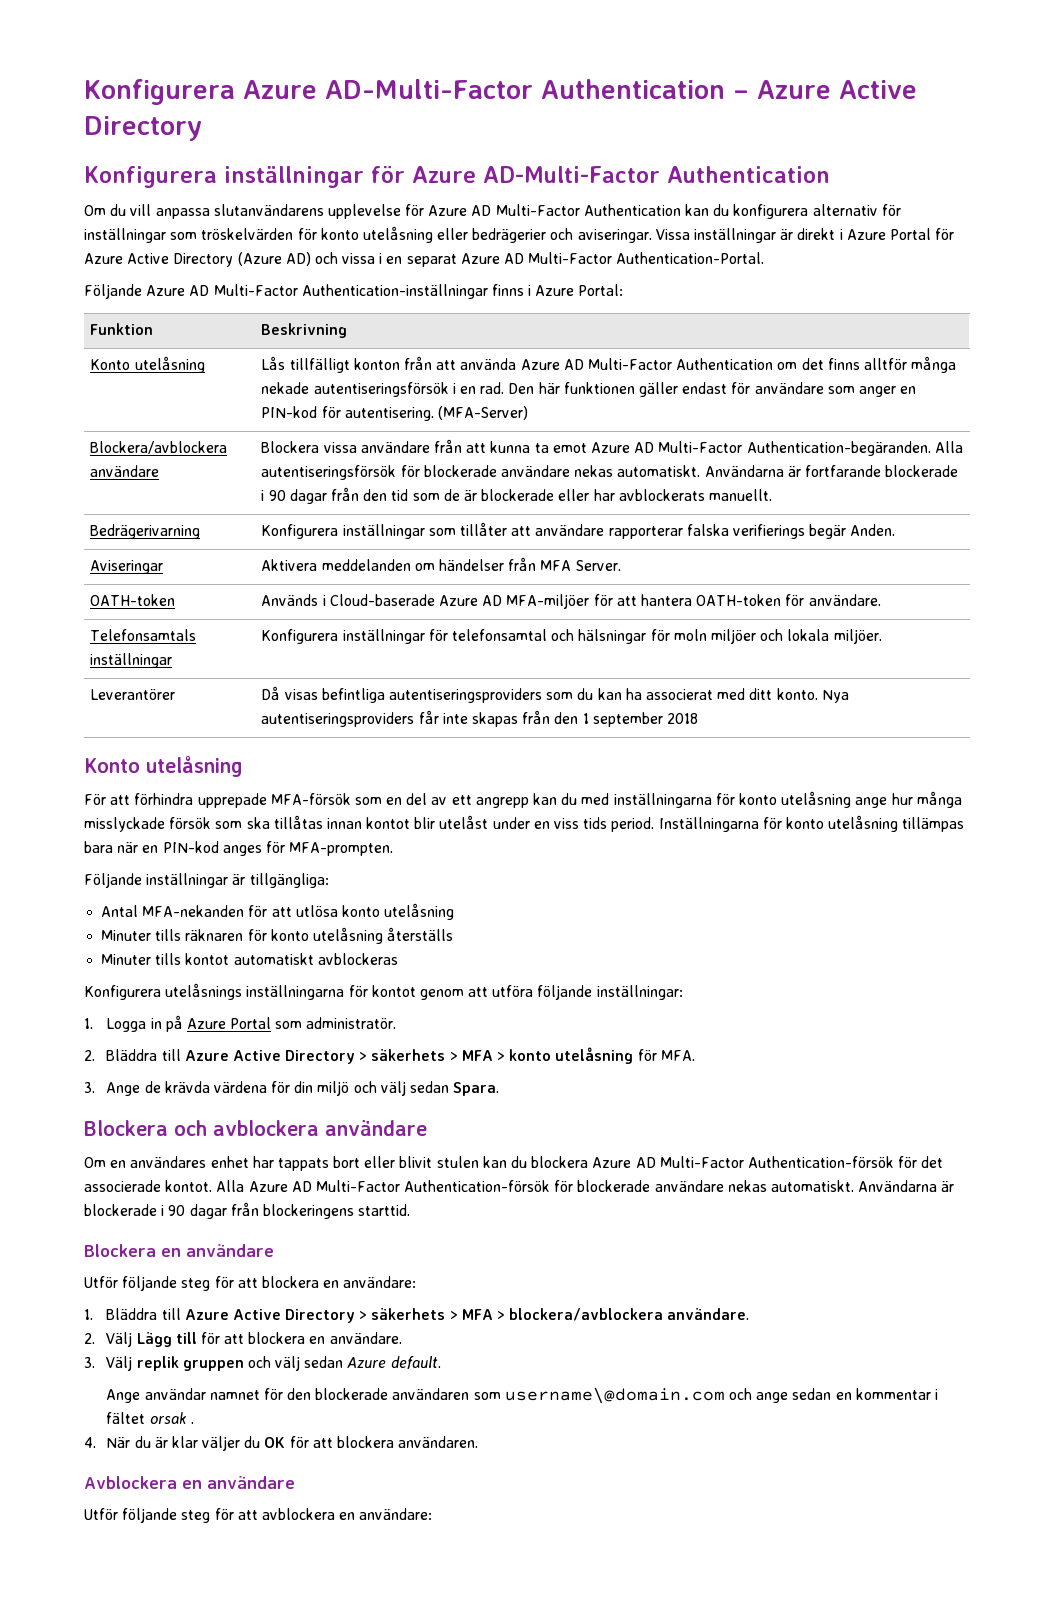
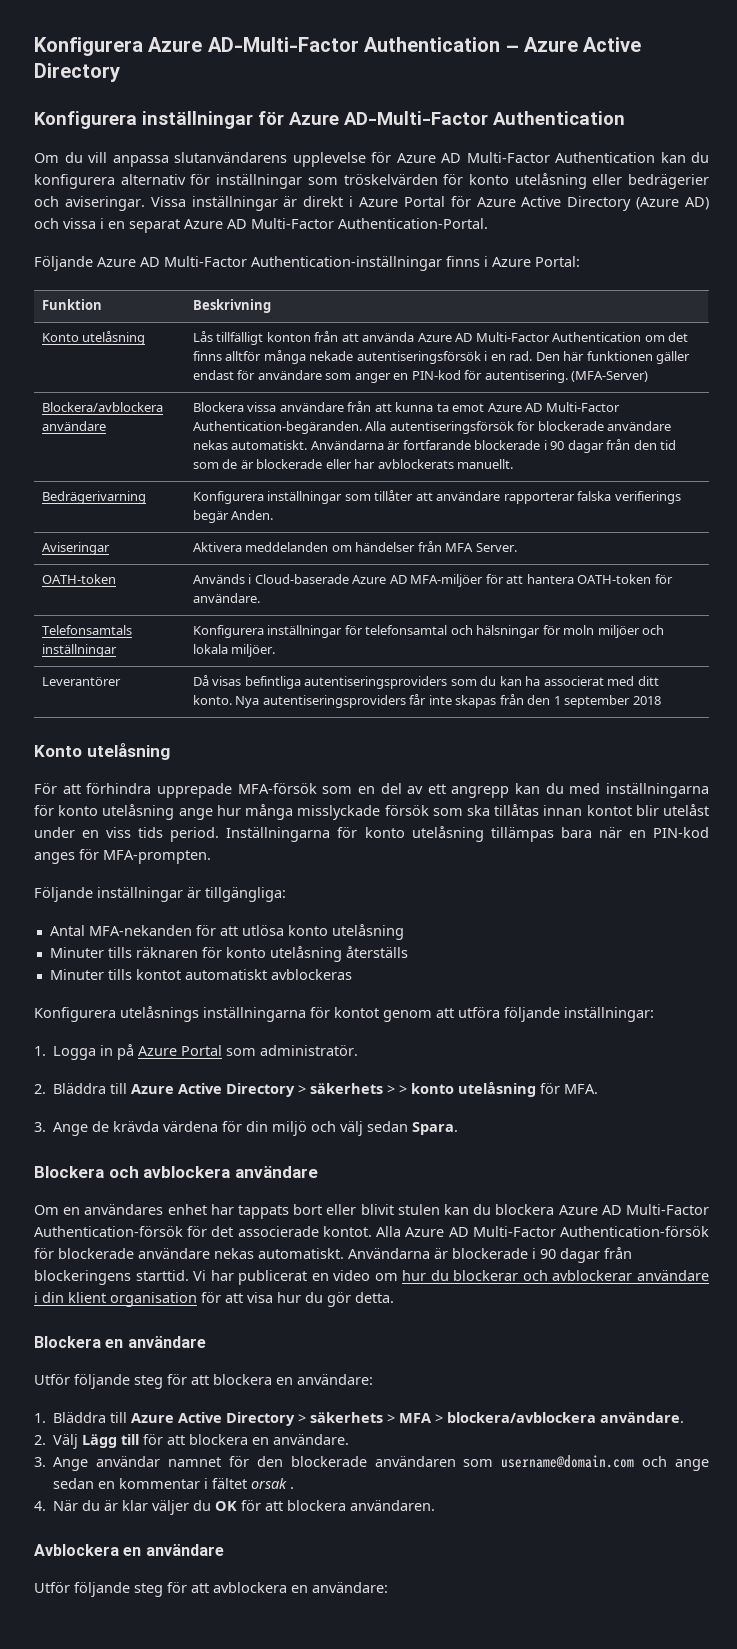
- 2. Bläddra till Azure Active Directory > säkerhets > MFA > konto utelåsning för MFA.
+ 2. Bläddra till Azure Active Directory > säkerhets > > konto utelåsning för MFA.
+ Vi har publicerat en video om hur du blockerar och avblockerar användare i din klient organisation för att visa hur du gör detta.
- 3. Välj replik gruppen och välj sedan Azure default.
- Ange användar namnet för den blockerade användaren som username\@domain.com och ange sedan en kommentar i fältet orsak .
+ 3. Ange användar namnet för den blockerade användaren som username@domain.com och ange sedan en kommentar i fältet orsak .

